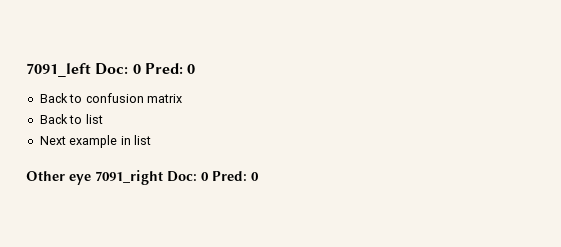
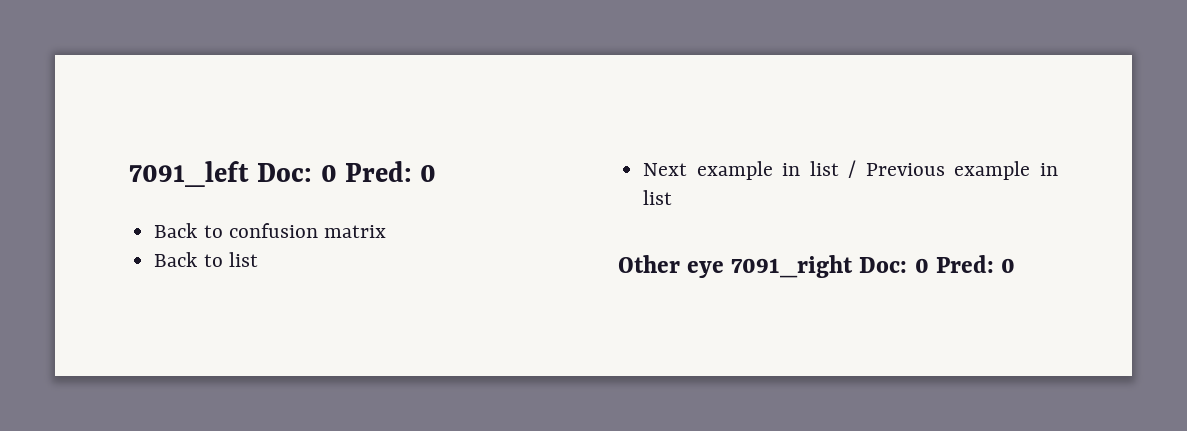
- Next example in list
+ Next example in list / Previous example in list

